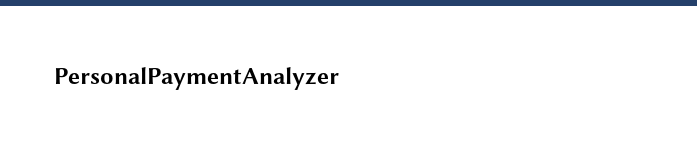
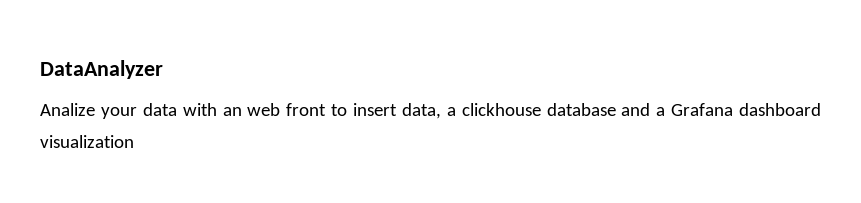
- PersonalPaymentAnalyzer
+ DataAnalyzer
+ Analize your data with an web front to insert data, a clickhouse database and a Grafana dashboard visualization

